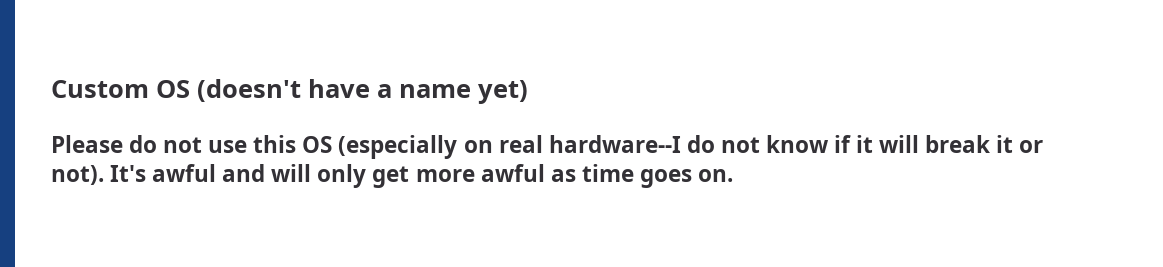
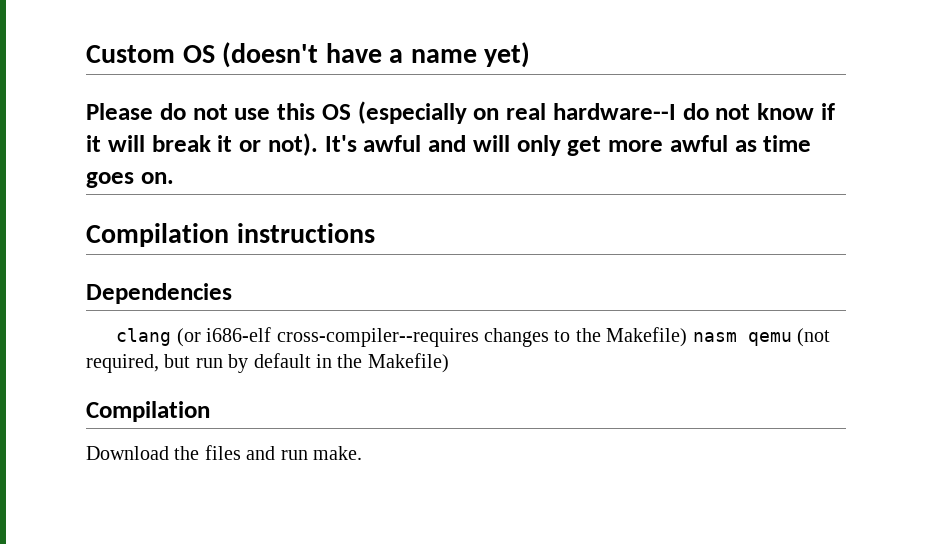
+ Compilation instructions
+ Dependencies
+ clang (or i686-elf cross-compiler--requires changes to the Makefile) nasm qemu (not required, but run by default in the Makefile)
+ Compilation
+ Download the files and run make.

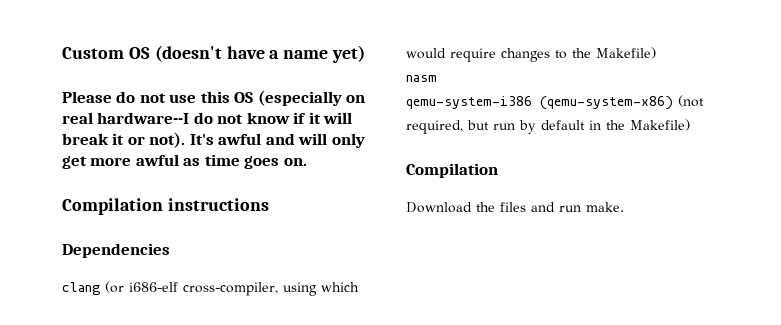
- clang (or i686-elf cross-compiler--requires changes to the Makefile) nasm qemu (not required, but run by default in the Makefile)
+ clang (or i686-elf cross-compiler, using which would require changes to the Makefile)
+ nasm
+ qemu-system-i386 (qemu-system-x86) (not required, but run by default in the Makefile)

